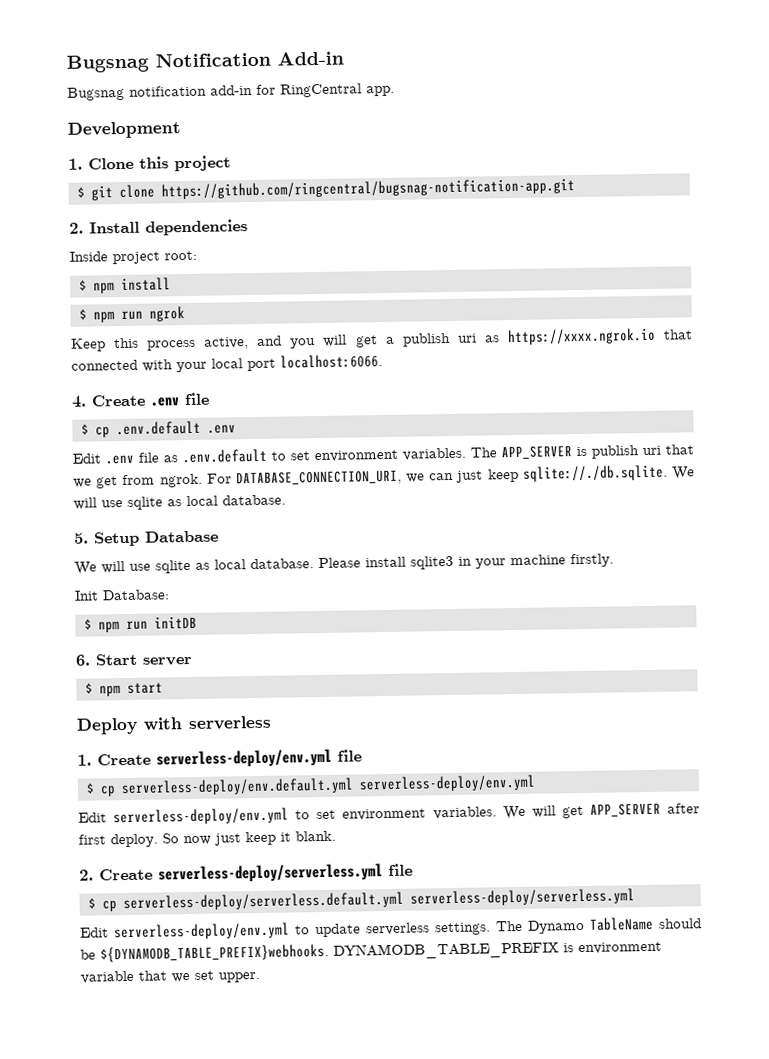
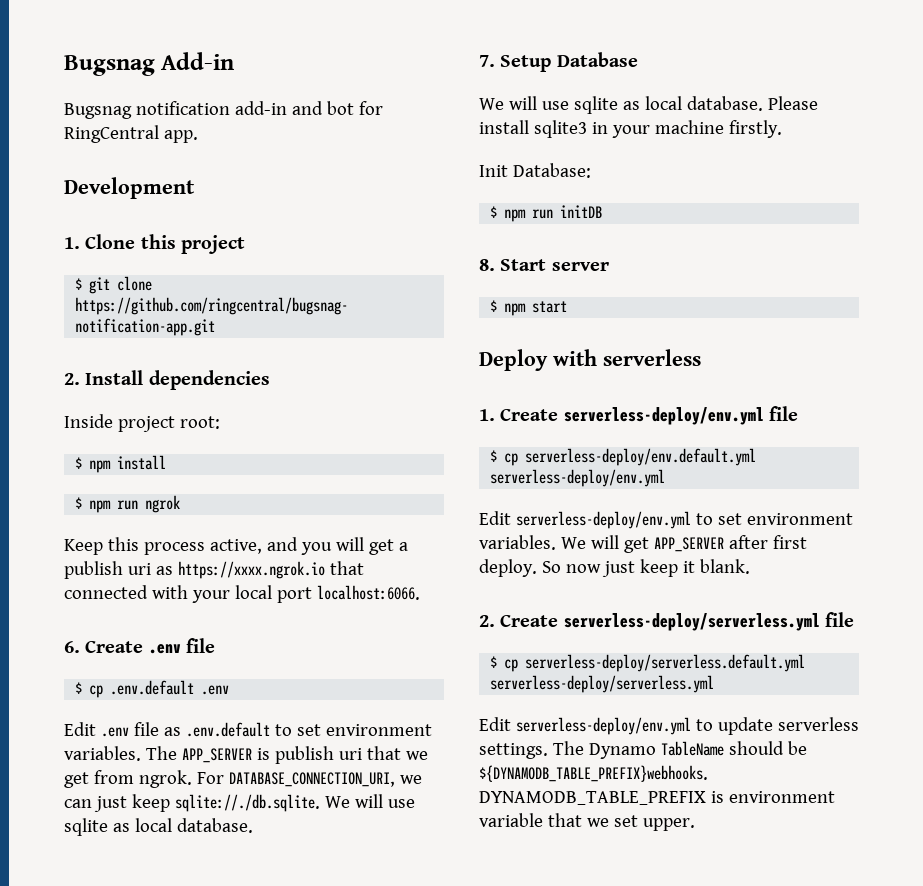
- Bugsnag Notification Add-in
+ Bugsnag Add-in
- Bugsnag notification add-in for RingCentral app.
+ Bugsnag notification add-in and bot for RingCentral app.
- 4. Create .env file
+ 6. Create .env file
- 5. Setup Database
+ 7. Setup Database
- 6. Start server
+ 8. Start server

